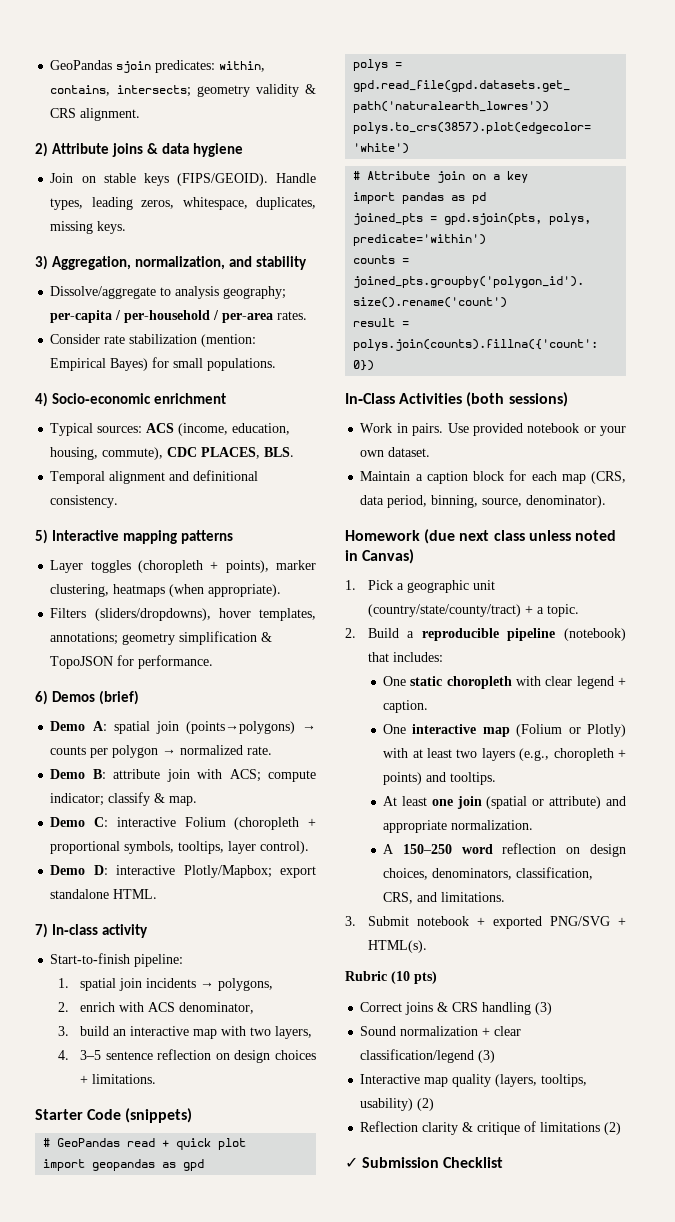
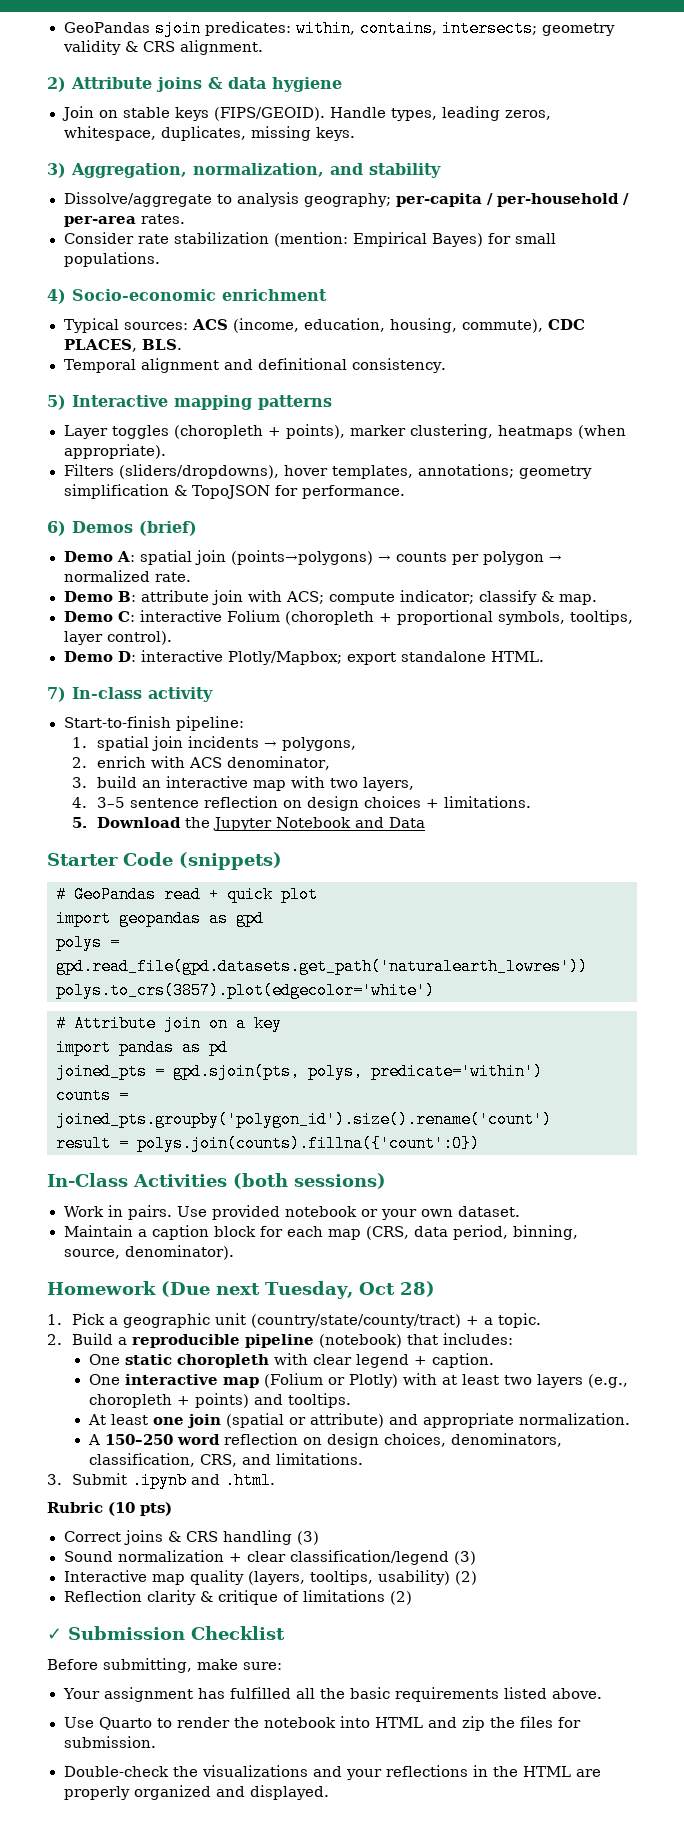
+ 5. Download the Jupyter Notebook and Data
- Homework (due next class unless noted in Canvas)
+ Homework (Due next Tuesday, Oct 28)
- 3. Submit notebook + exported PNG/SVG + HTML(s).
+ 3. Submit .ipynb and .html.
+ Before submitting, make sure:
+ Your assignment has fulfilled all the basic requirements listed above.
+ Use Quarto to render the notebook into HTML and zip the files for submission.
+ Double-check the visualizations and your reflections in the HTML are properly organized and displayed.

